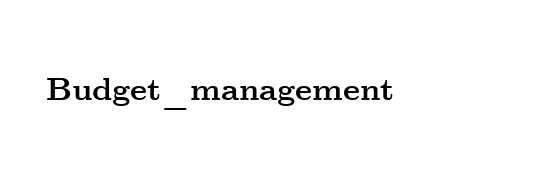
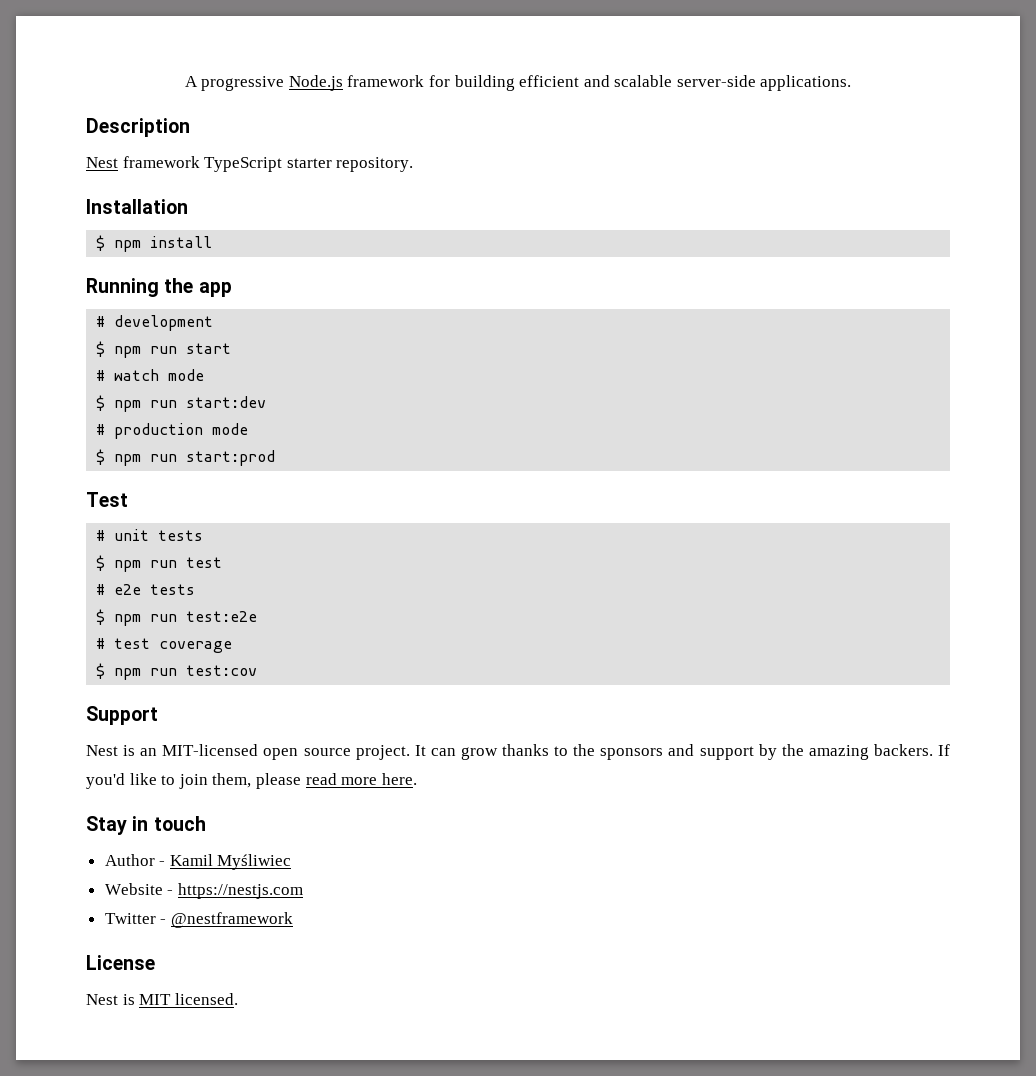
- Budget_management
+ A progressive Node.js framework for building efficient and scalable server-side applications.
+ Description
+ Nest framework TypeScript starter repository.
+ Installation
+ $ npm install
+ Running the app
+ # development
+ $ npm run start
+ # watch mode
+ $ npm run start:dev
+ # production mode
+ $ npm run start:prod
+ Test
+ # unit tests
+ $ npm run test
+ # e2e tests
+ $ npm run test:e2e
+ # test coverage
+ $ npm run test:cov
+ Support
+ Nest is an MIT-licensed open source project. It can grow thanks to the sponsors and support by the amazing backers. If you'd like to join them, please read more here.
+ Stay in touch
+ Author - Kamil Myśliwiec
+ Website - https://nestjs.com
+ Twitter - @nestframework
+ License
+ Nest is MIT licensed.

